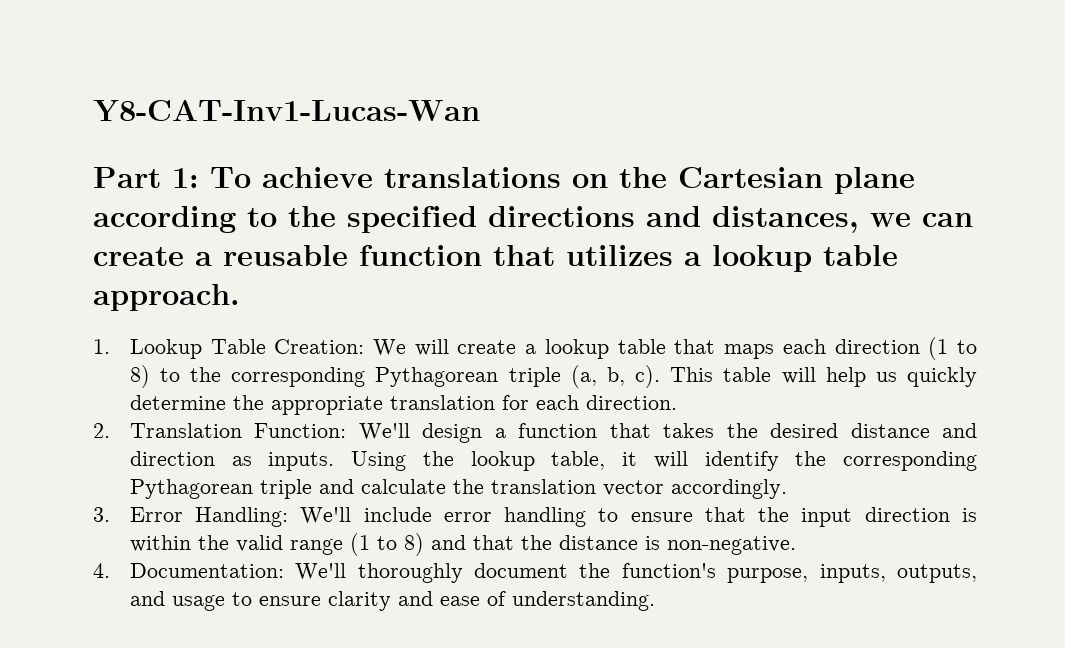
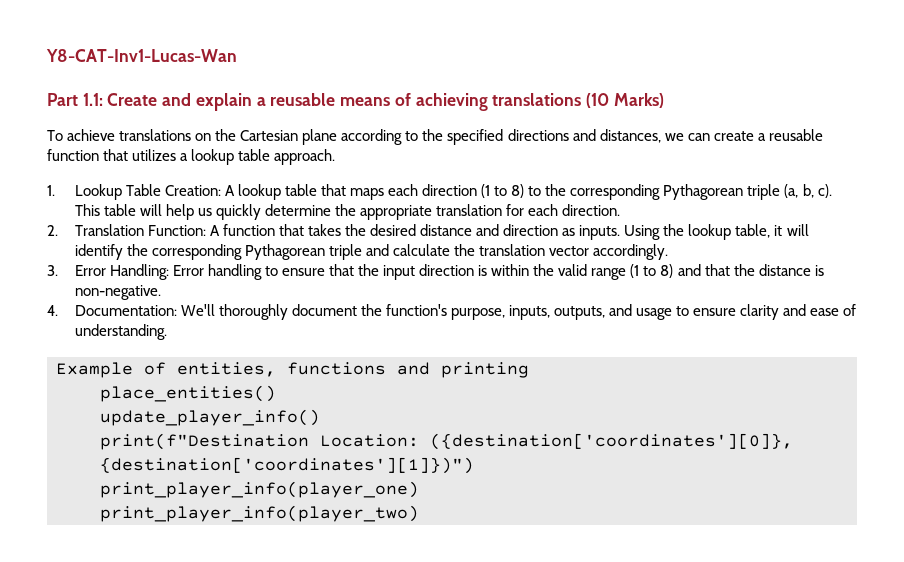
- Part 1: To achieve translations on the Cartesian plane according to the specified directions and distances, we can create a reusable function that utilizes a lookup table approach.
+ Part 1.1: Create and explain a reusable means of achieving translations (10 Marks)
+ To achieve translations on the Cartesian plane according to the specified directions and distances, we can create a reusable function that utilizes a lookup table approach.
- 1. Lookup Table Creation: We will create a lookup table that maps each direction (1 to 8) to the corresponding Pythagorean triple (a, b, c).
+ 1. Lookup Table Creation: A lookup table that maps each direction (1 to 8) to the corresponding Pythagorean triple (a, b, c).
- 2. Translation Function: We'll design a function that takes the desired distance and direction as inputs.
+ 2. Translation Function: A function that takes the desired distance and direction as inputs.
- 3. Error Handling: We'll include error handling to ensure that the input direction is within the valid range (1 to 8) and that the distance is non-negative.
+ 3. Error Handling: Error handling to ensure that the input direction is within the valid range (1 to 8) and that the distance is non-negative.
+ Example of entities, functions and printing
+ place_entities()
+ update_player_info()
+ print(f"Destination Location: ({destination['coordinates'][0]}, {destination['coordinates'][1]})")
+ print_player_info(player_one)
+ print_player_info(player_two)

